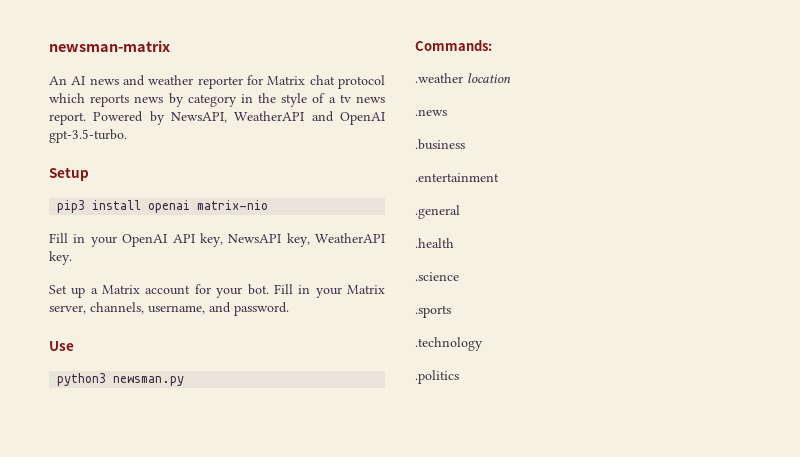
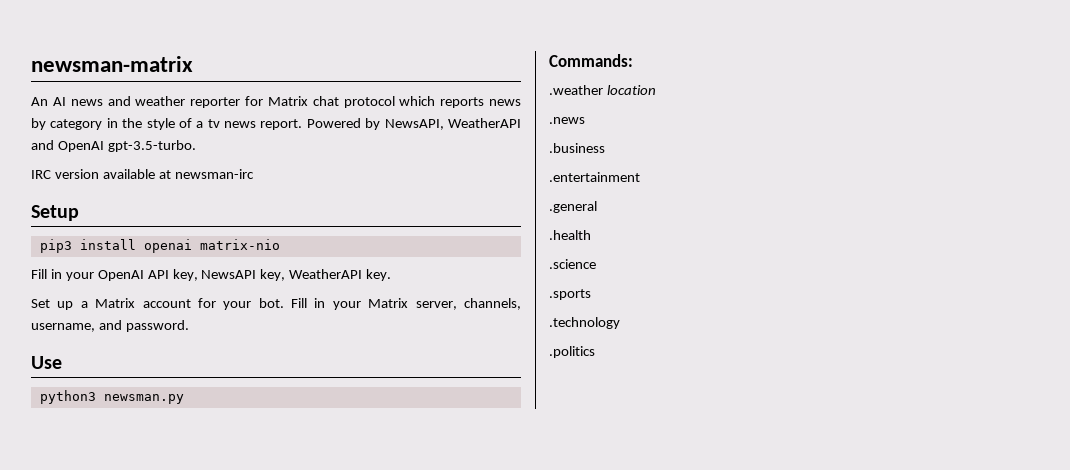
+ IRC version available at newsman-irc

